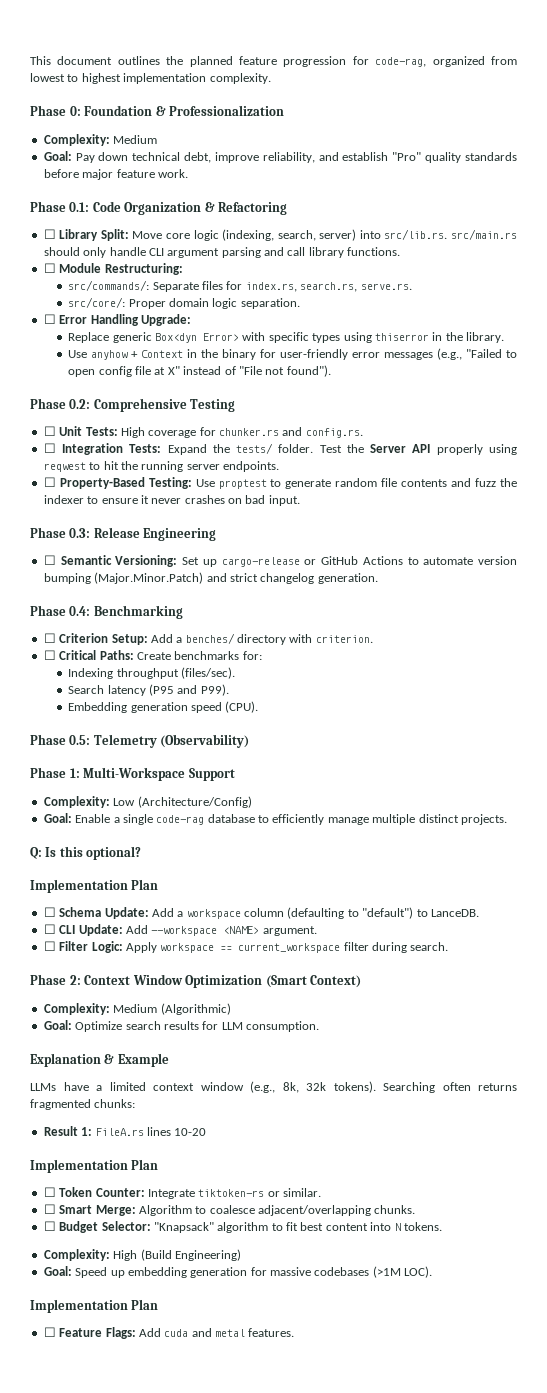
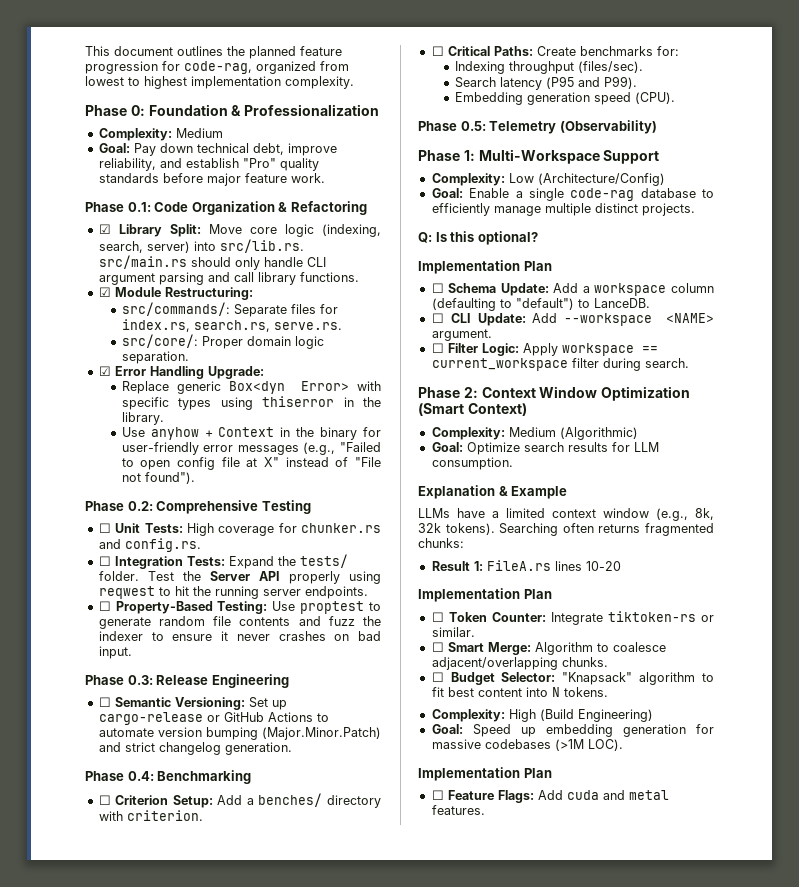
- ☐ Library Split: Move core logic (indexing, search, server) into src/lib.rs. src/main.rs should only handle CLI argument parsing and call library functions.
+ ☑ Library Split: Move core logic (indexing, search, server) into src/lib.rs. src/main.rs should only handle CLI argument parsing and call library functions.
- ☐ Module Restructuring:
+ ☑ Module Restructuring:
- ☐ Error Handling Upgrade:
+ ☑ Error Handling Upgrade:

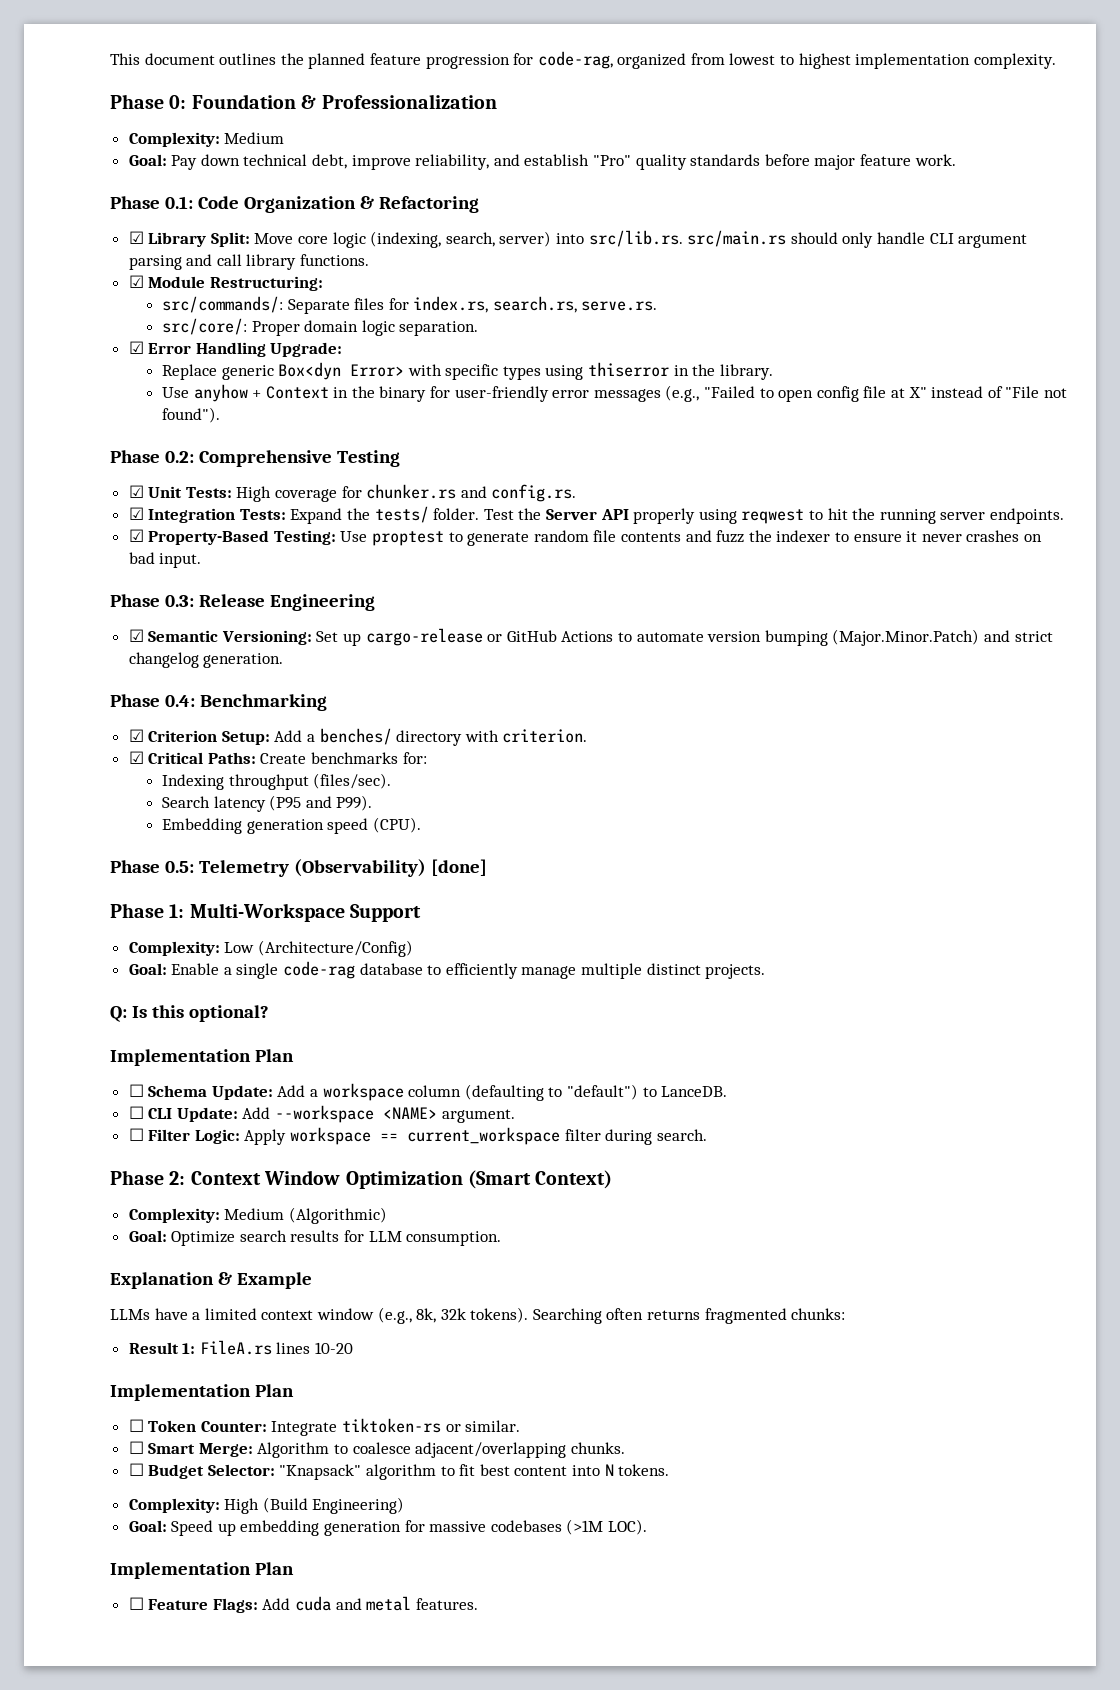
- ☐ Unit Tests: High coverage for chunker.rs and config.rs.
+ ☑ Unit Tests: High coverage for chunker.rs and config.rs.
- ☐ Integration Tests: Expand the tests/ folder.
+ ☑ Integration Tests: Expand the tests/ folder.
- ☐ Property-Based Testing: Use proptest to generate random file contents and fuzz the indexer to ensure it never crashes on bad input.
+ ☑ Property-Based Testing: Use proptest to generate random file contents and fuzz the indexer to ensure it never crashes on bad input.
- ☐ Semantic Versioning: Set up cargo-release or GitHub Actions to automate version bumping (Major.Minor.Patch) and strict changelog generation.
+ ☑ Semantic Versioning: Set up cargo-release or GitHub Actions to automate version bumping (Major.Minor.Patch) and strict changelog generation.
- ☐ Criterion Setup: Add a benches/ directory with criterion.
+ ☑ Criterion Setup: Add a benches/ directory with criterion.
- ☐ Critical Paths: Create benchmarks for:
+ ☑ Critical Paths: Create benchmarks for:
- Phase 0.5: Telemetry (Observability)
+ Phase 0.5: Telemetry (Observability) [done]

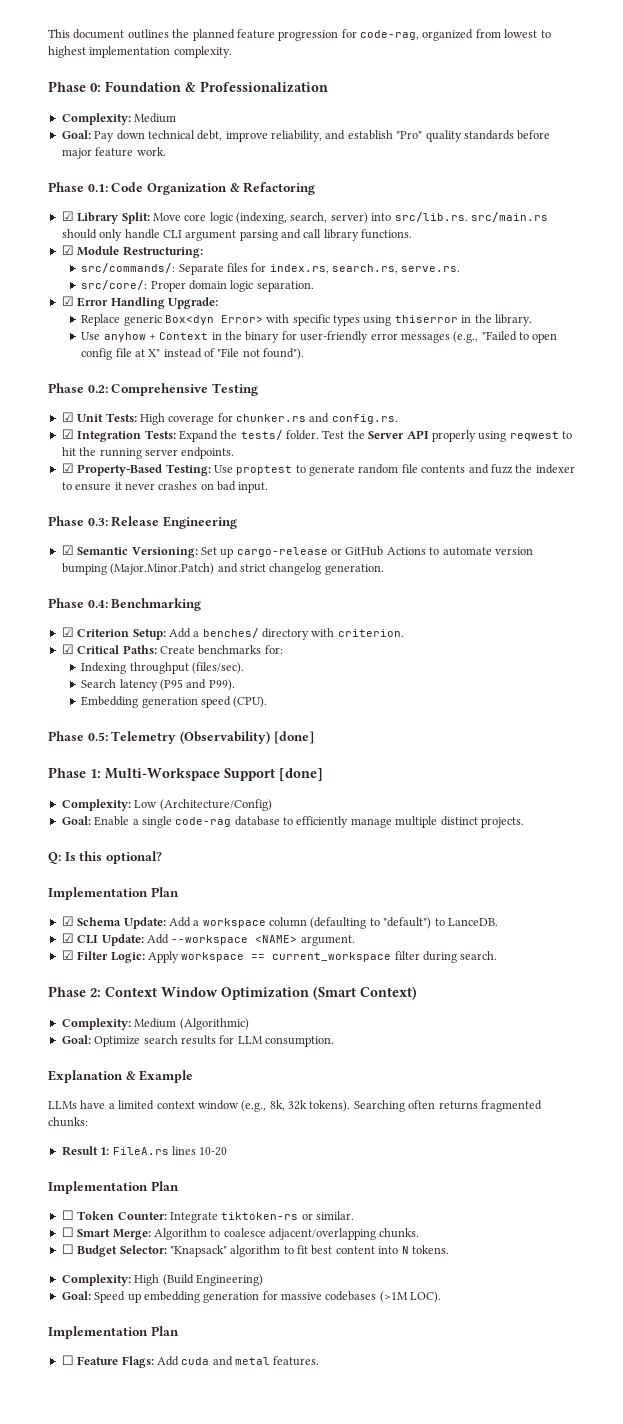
- Phase 1: Multi-Workspace Support
+ Phase 1: Multi-Workspace Support [done]
- ☐ Schema Update: Add a workspace column (defaulting to "default") to LanceDB.
+ ☑ Schema Update: Add a workspace column (defaulting to "default") to LanceDB.
- ☐ CLI Update: Add --workspace <NAME> argument.
+ ☑ CLI Update: Add --workspace <NAME> argument.
- ☐ Filter Logic: Apply workspace == current_workspace filter during search.
+ ☑ Filter Logic: Apply workspace == current_workspace filter during search.

